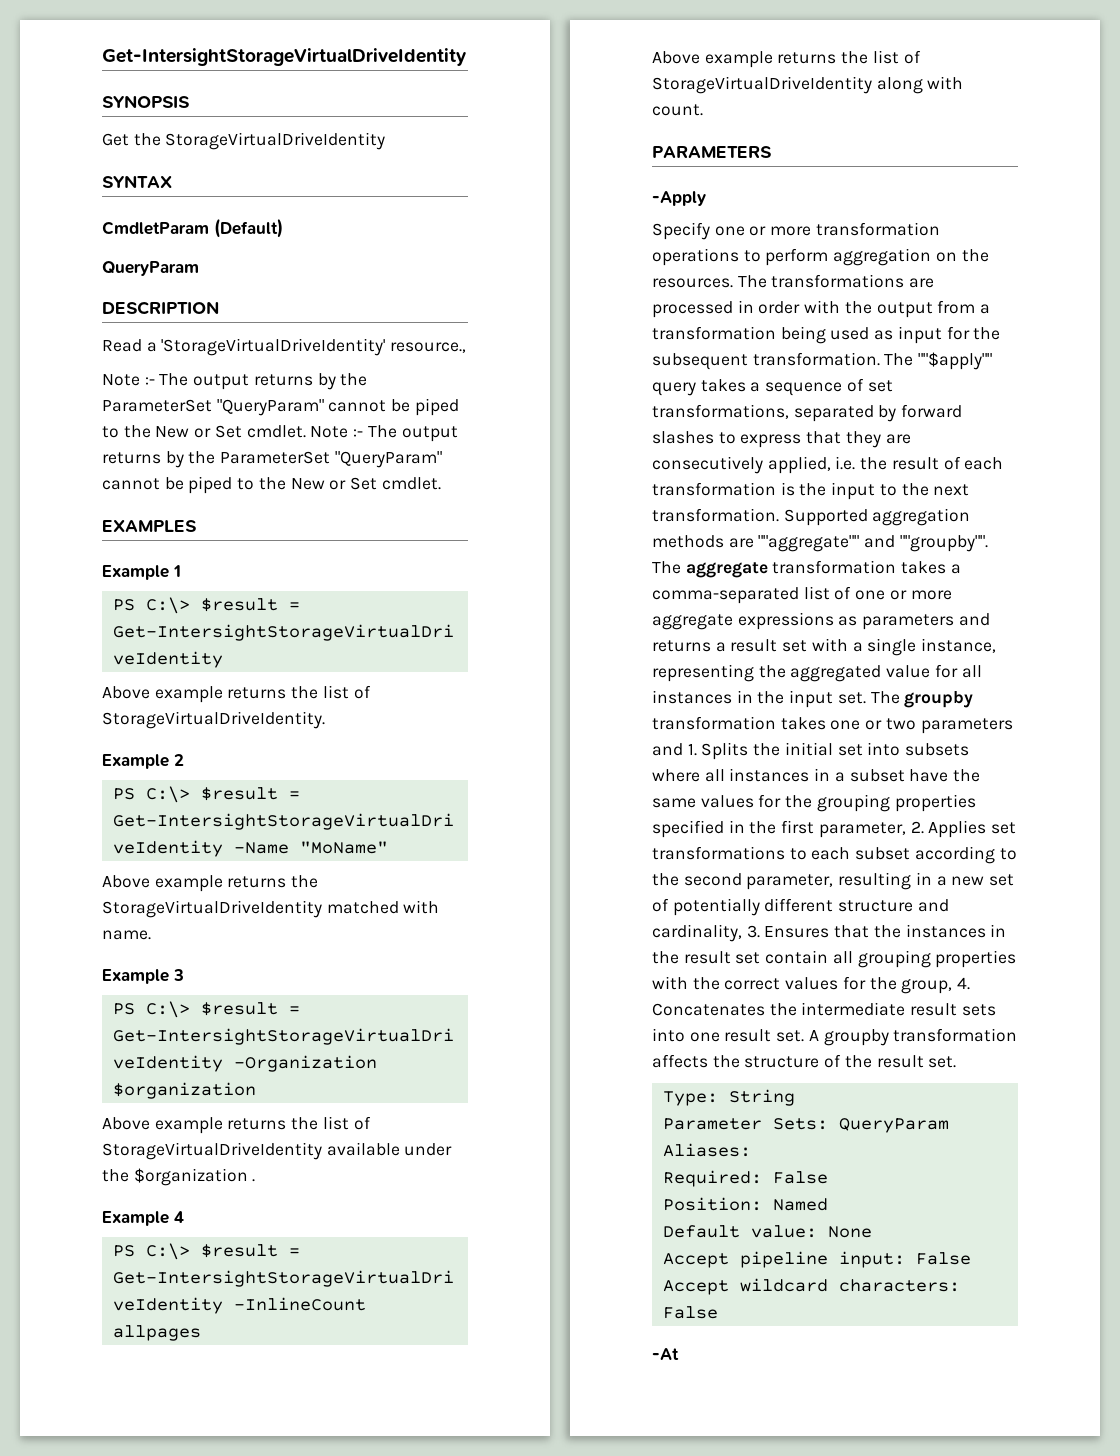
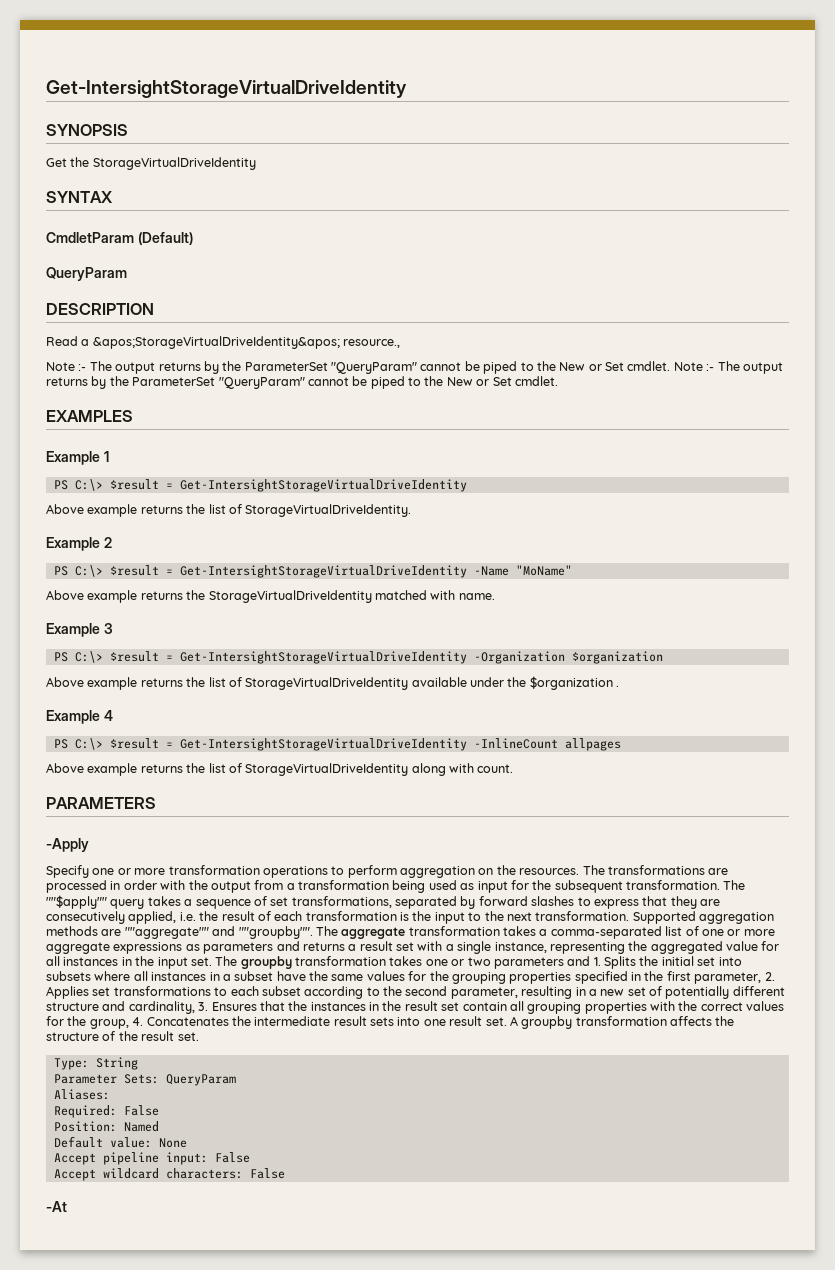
- Read a 'StorageVirtualDriveIdentity' resource.,
+ Read a &apos;StorageVirtualDriveIdentity&apos; resource.,

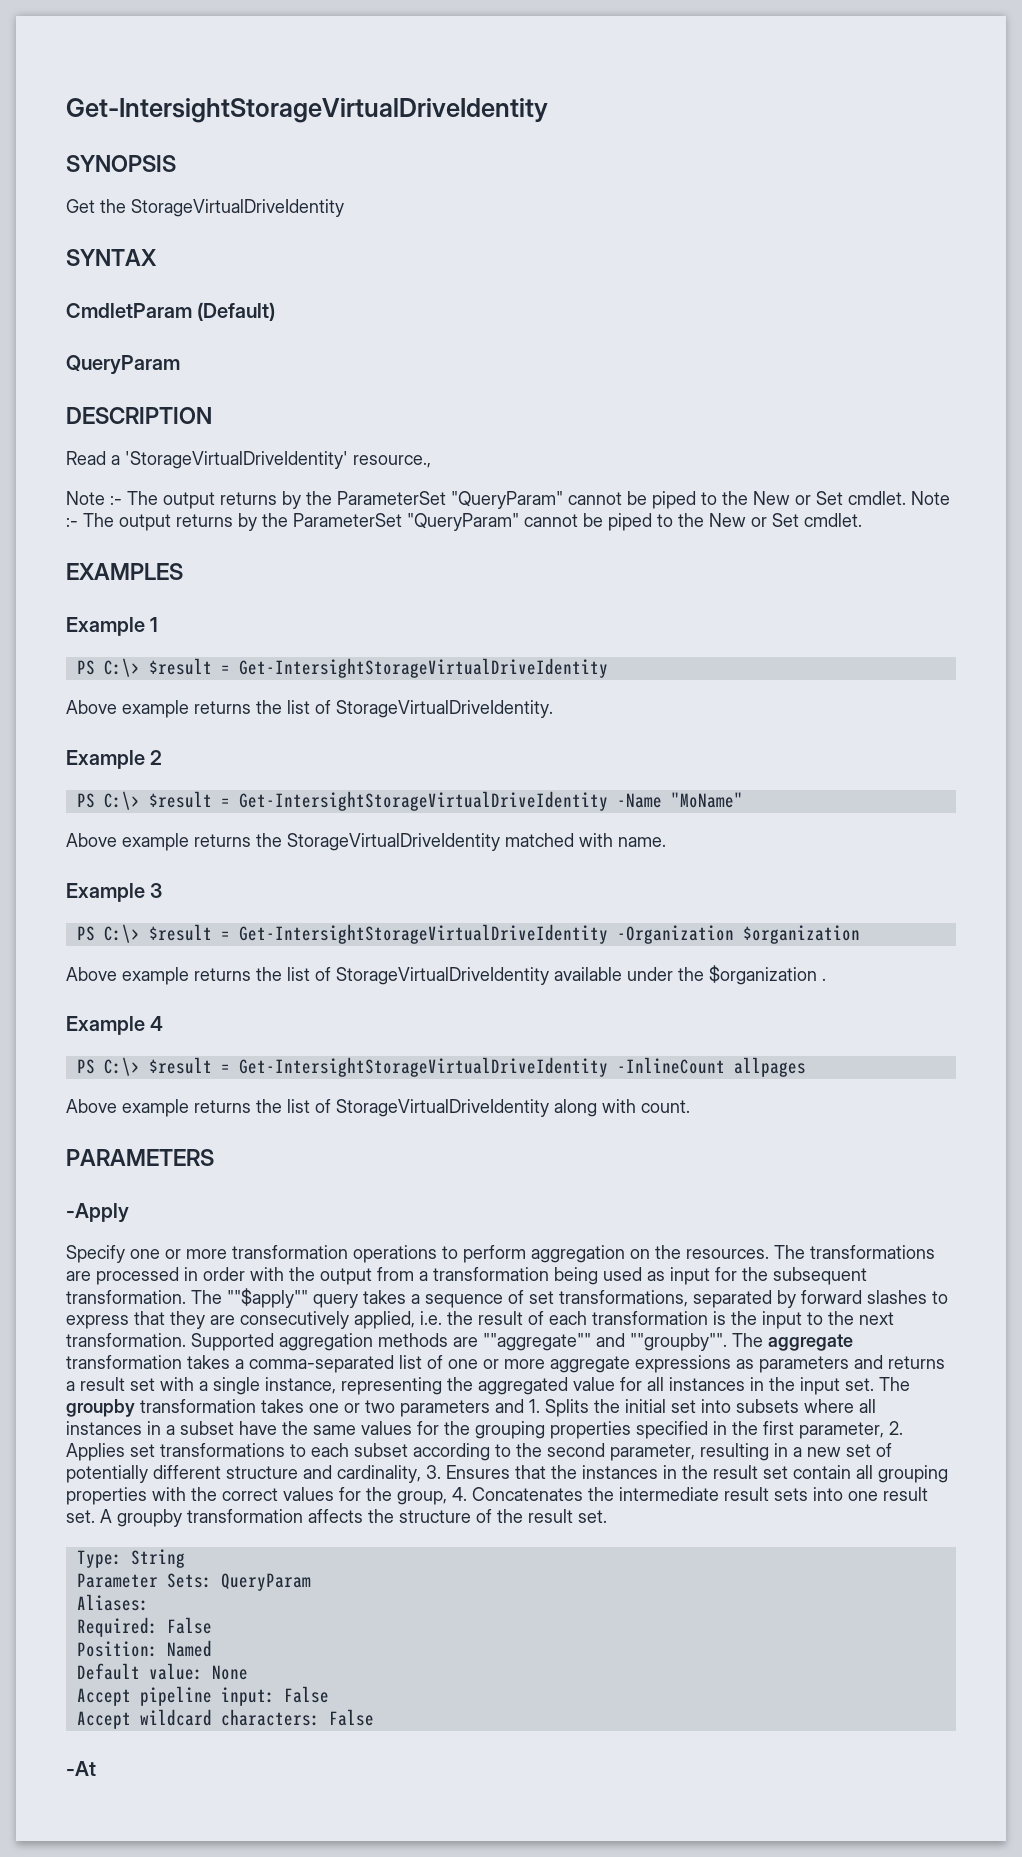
- Read a &apos;StorageVirtualDriveIdentity&apos; resource.,
+ Read a 'StorageVirtualDriveIdentity' resource.,

